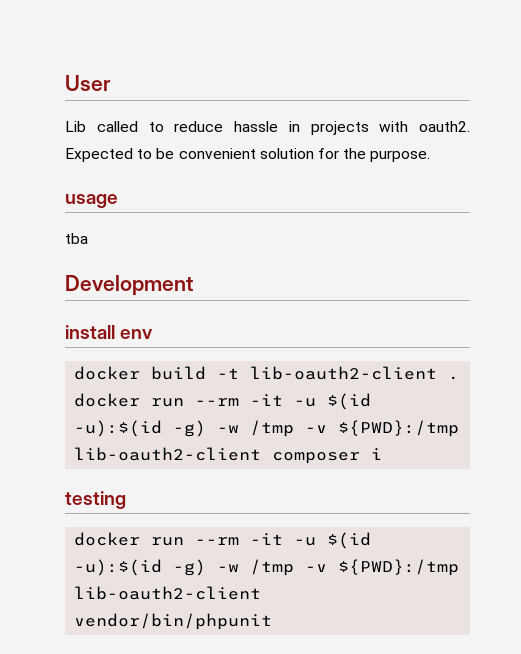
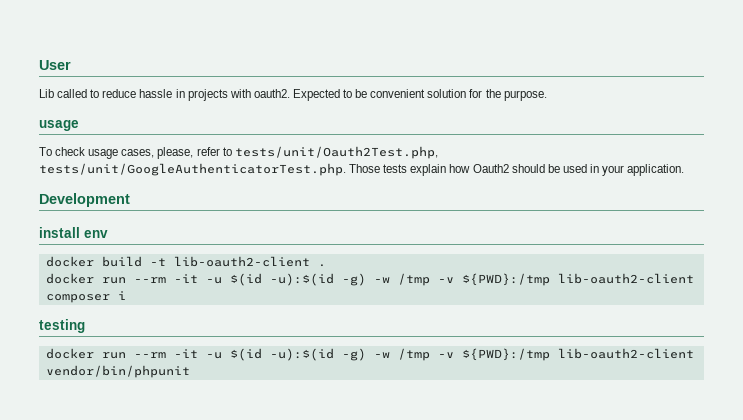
- tba
+ To check usage cases, please, refer to tests/unit/Oauth2Test.php, tests/unit/GoogleAuthenticatorTest.php. Those tests explain how Oauth2 should be used in your application.

